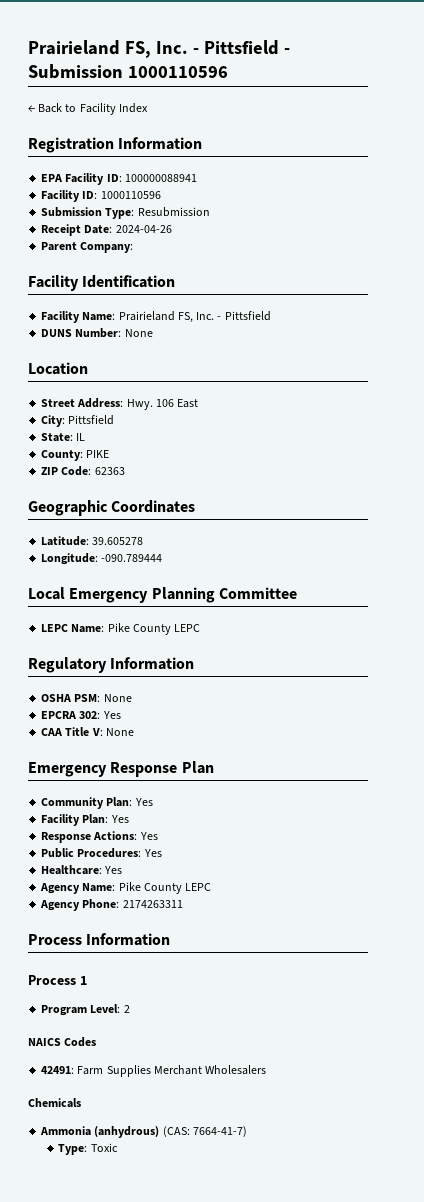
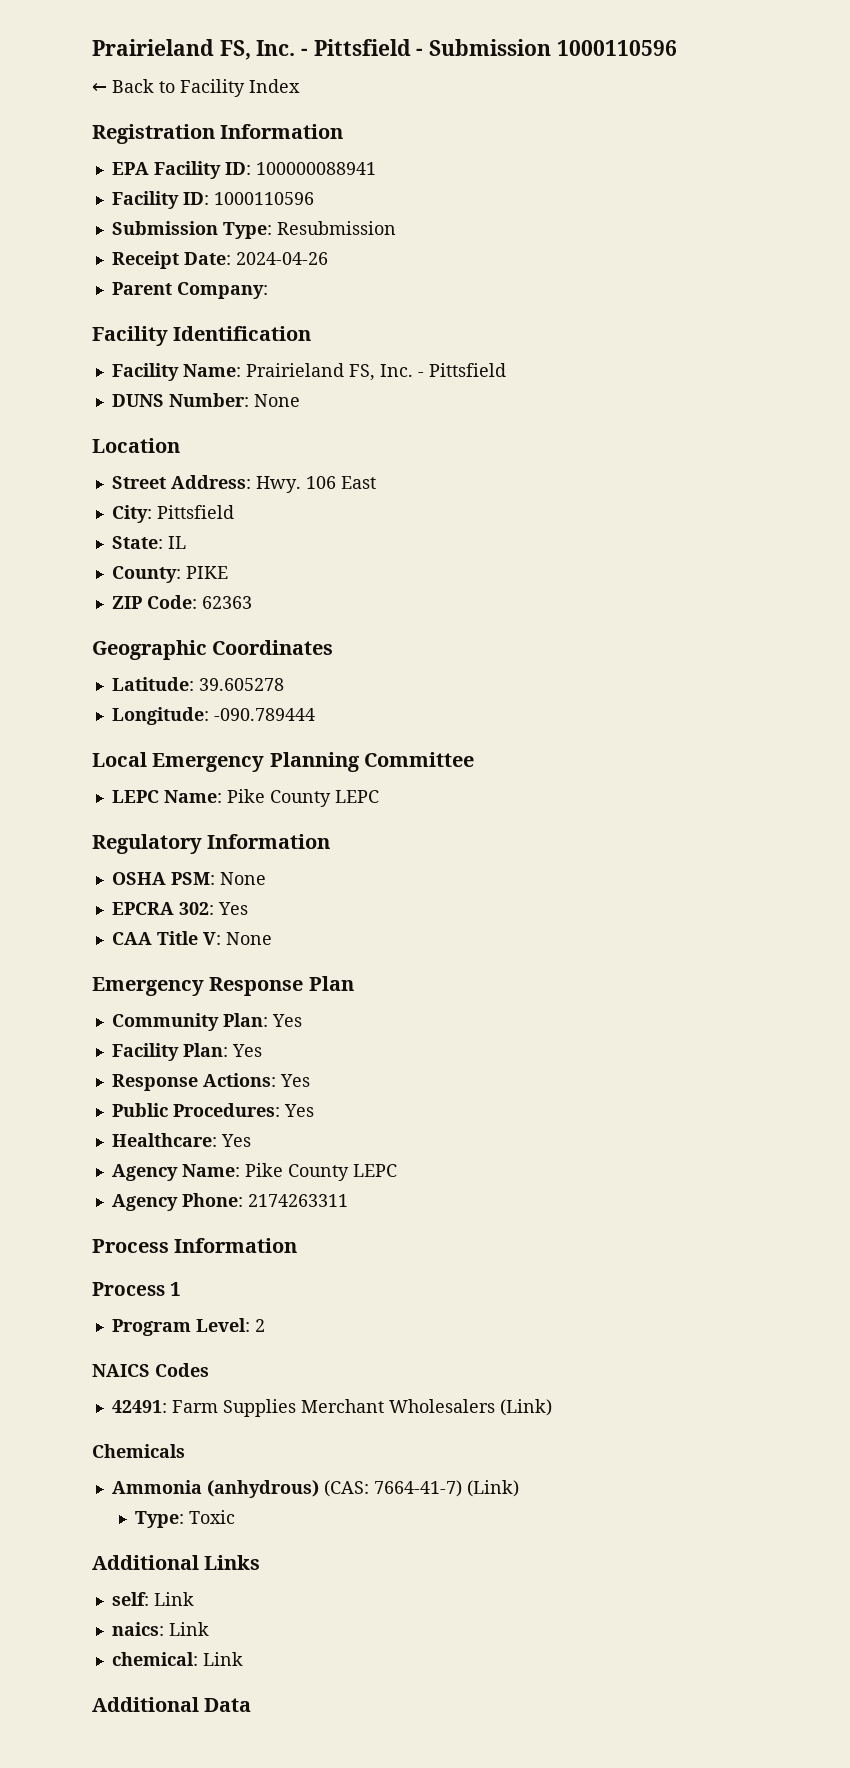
- 42491: Farm Supplies Merchant Wholesalers
+ 42491: Farm Supplies Merchant Wholesalers (Link)
- Ammonia (anhydrous) (CAS: 7664-41-7)
+ Ammonia (anhydrous) (CAS: 7664-41-7) (Link)
+ Additional Links
+ self: Link
+ naics: Link
+ chemical: Link
+ Additional Data

